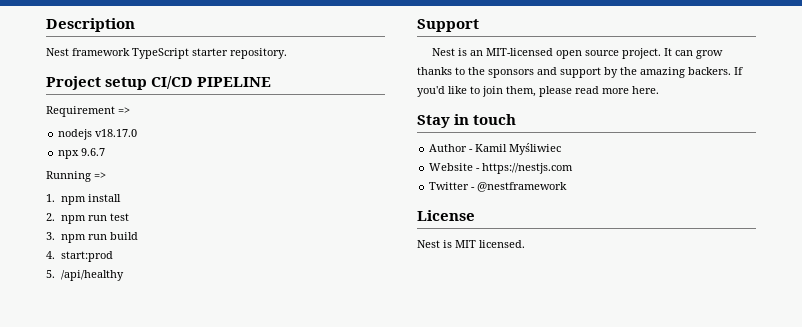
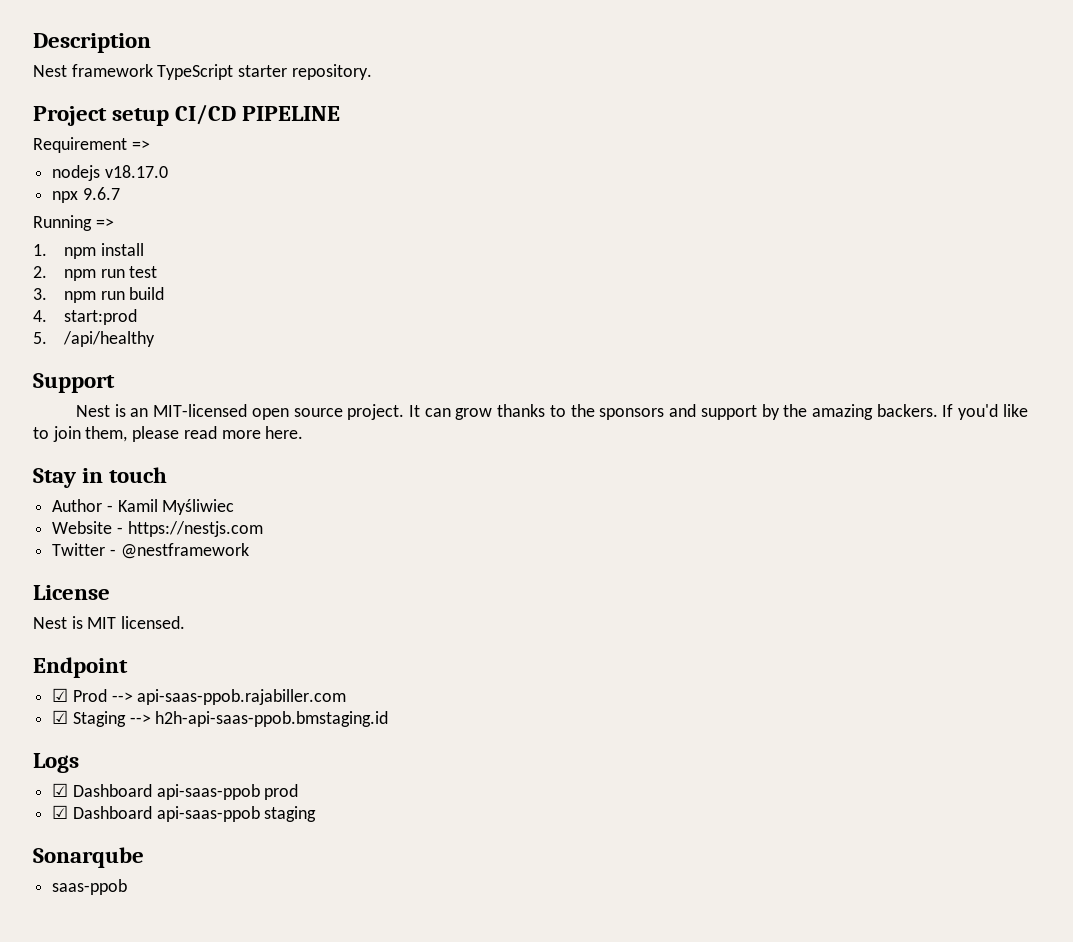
+ Endpoint
+ ☑ Prod --> api-saas-ppob.rajabiller.com
+ ☑ Staging --> h2h-api-saas-ppob.bmstaging.id
+ Logs
+ ☑ Dashboard api-saas-ppob prod
+ ☑ Dashboard api-saas-ppob staging
+ Sonarqube
+ saas-ppob

